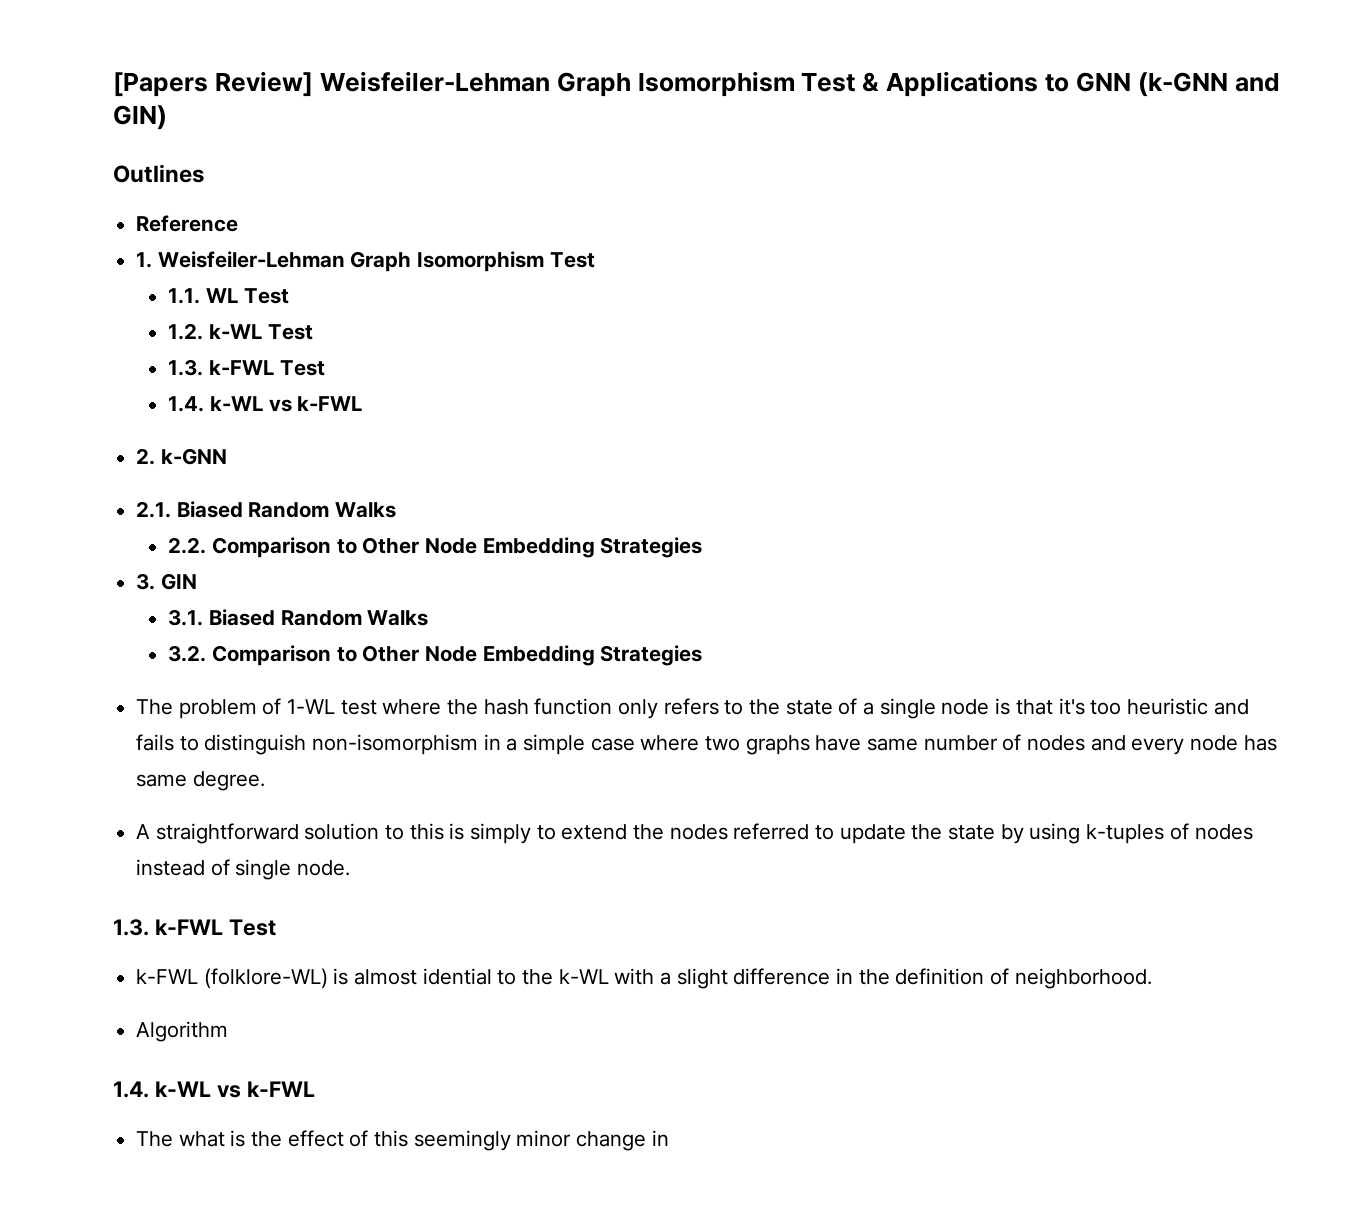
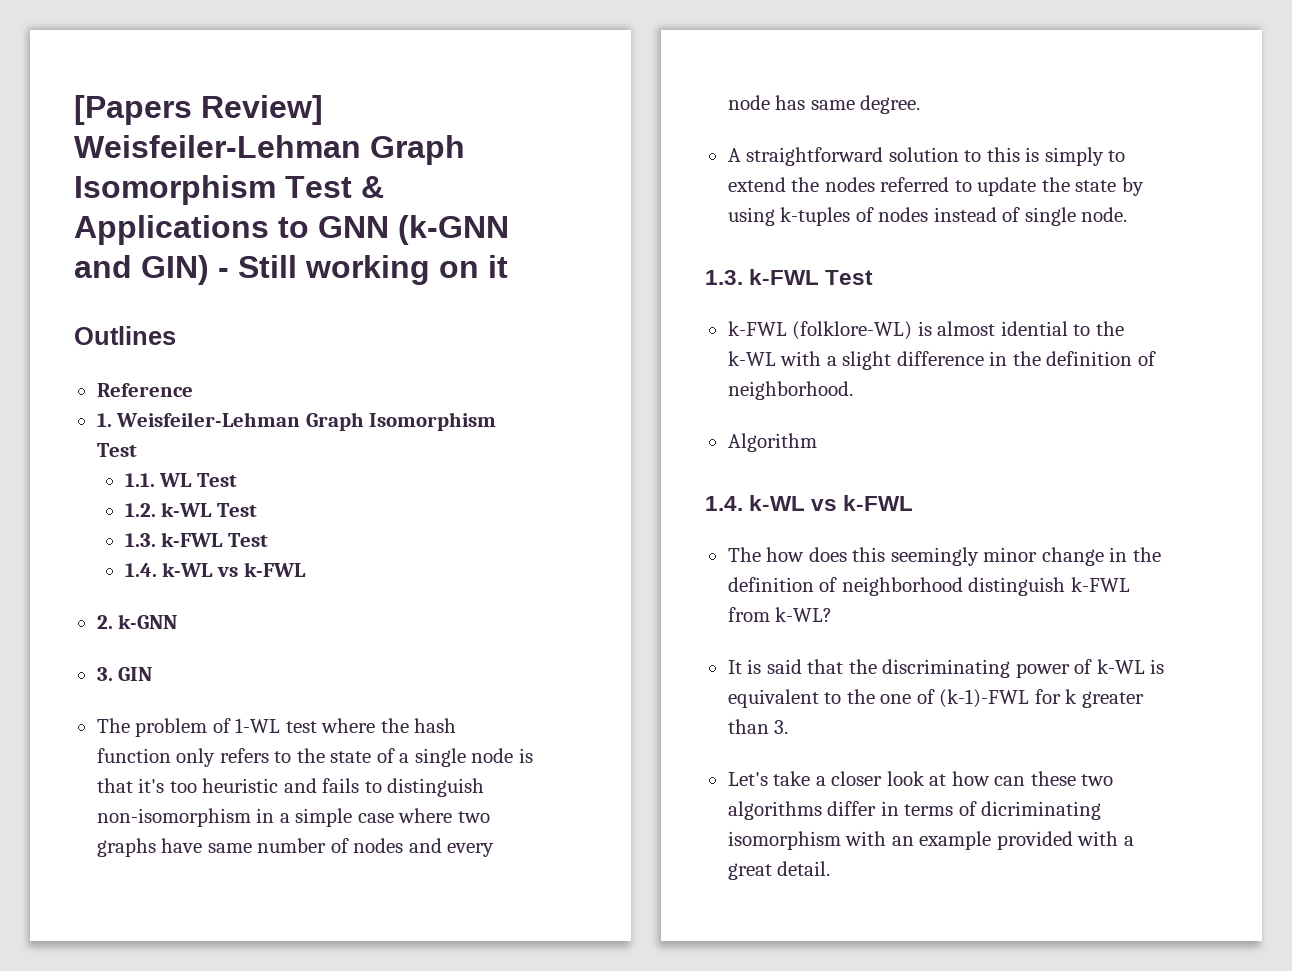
- [Papers Review] Weisfeiler-Lehman Graph Isomorphism Test & Applications to GNN (k-GNN and GIN)
+ [Papers Review] Weisfeiler-Lehman Graph Isomorphism Test & Applications to GNN (k-GNN and GIN) - Still working on it
- 2.1. Biased Random Walks
- 2.2. Comparison to Other Node Embedding Strategies
  3. GIN
- 3.1. Biased Random Walks
- 3.2. Comparison to Other Node Embedding Strategies
- The what is the effect of this seemingly minor change in
+ The how does this seemingly minor change in the definition of neighborhood distinguish k-FWL from k-WL?
+ It is said that the discriminating power of k-WL is equivalent to the one of (k-1)-FWL for k greater than 3.
+ Let's take a closer look at how can these two algorithms differ in terms of dicriminating isomorphism with an example provided with a great detail.

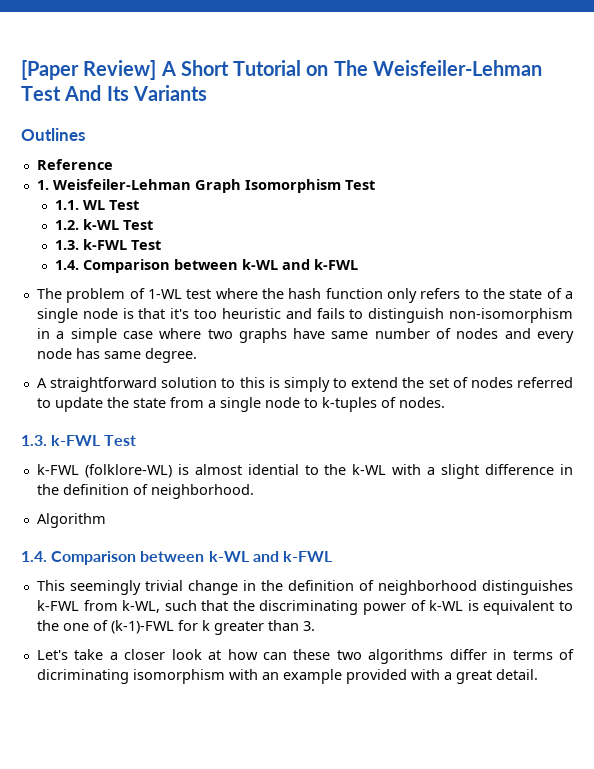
- [Papers Review] Weisfeiler-Lehman Graph Isomorphism Test & Applications to GNN (k-GNN and GIN) - Still working on it
+ [Paper Review] A Short Tutorial on The Weisfeiler-Lehman Test And Its Variants
  1.2. k-WL Test
  1.3. k-FWL Test
- 1.4. k-WL vs k-FWL
- 2. k-GNN
- 3. GIN
+ 1.4. Comparison between k-WL and k-FWL
- A straightforward solution to this is simply to extend the nodes referred to update the state by using k-tuples of nodes instead of single node.
+ A straightforward solution to this is simply to extend the set of nodes referred to update the state from a single node to k-tuples of nodes.
  Algorithm
- 1.4. k-WL vs k-FWL
- The how does this seemingly minor change in the definition of neighborhood distinguish k-FWL from k-WL?
- It is said that the discriminating power of k-WL is equivalent to the one of (k-1)-FWL for k greater than 3.
+ 1.4. Comparison between k-WL and k-FWL
+ This seemingly trivial change in the definition of neighborhood distinguishes k-FWL from k-WL, such that the discriminating power of k-WL is equivalent to the one of (k-1)-FWL for k greater than 3.

